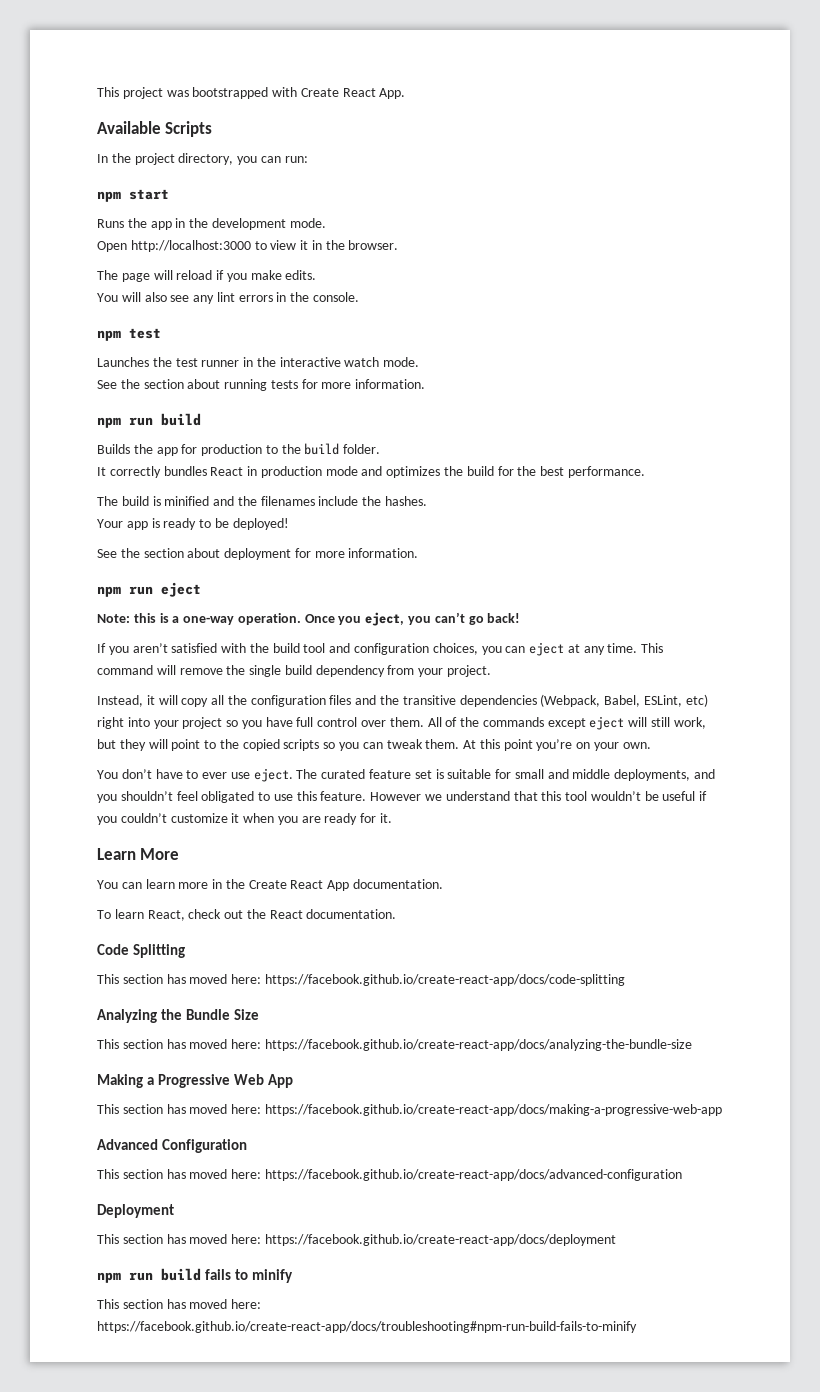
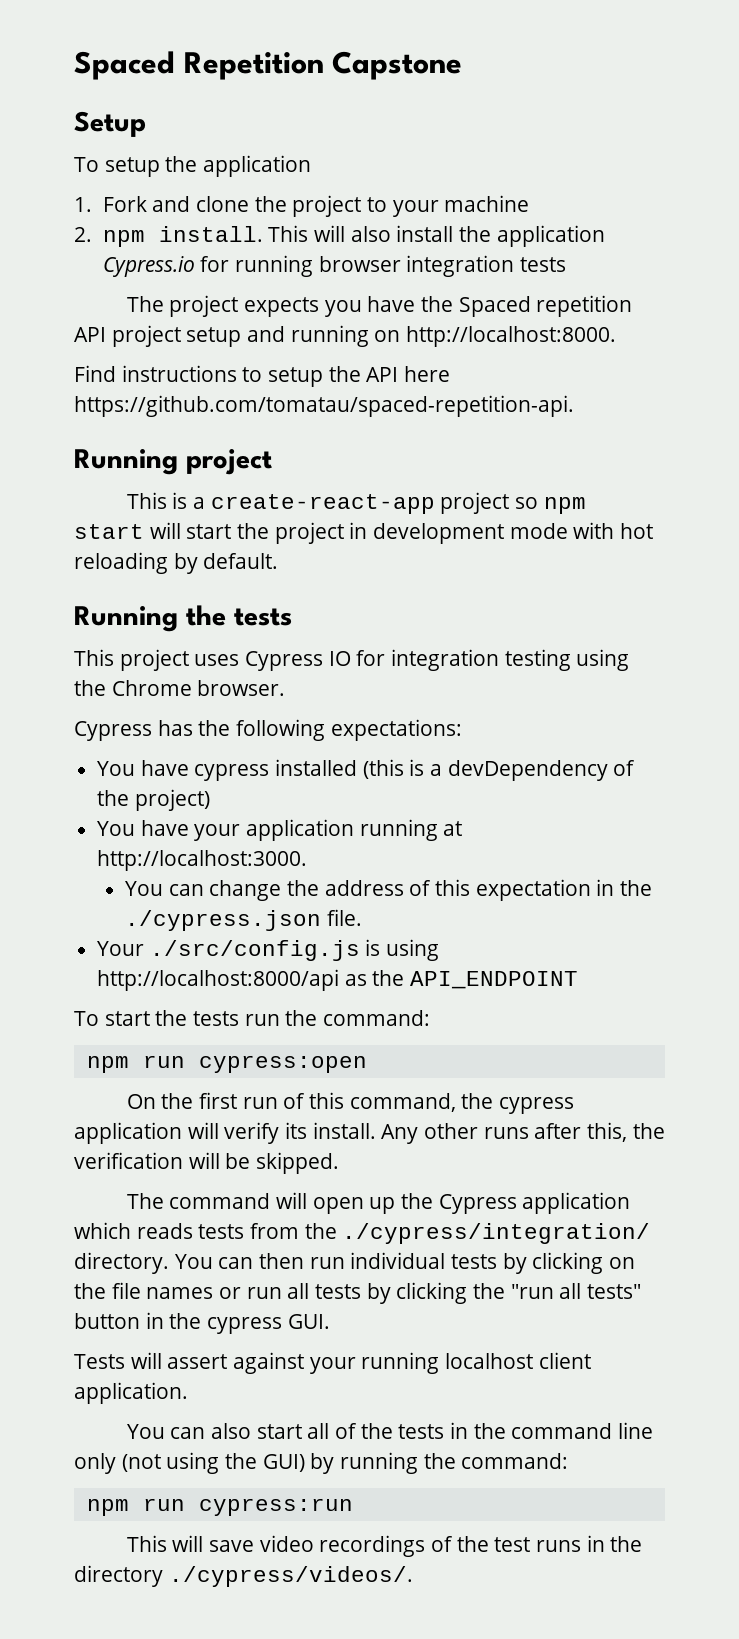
- This project was bootstrapped with Create React App.
- Available Scripts
- In the project directory, you can run:
- npm start
- Runs the app in the development mode.
- Open http://localhost:3000 to view it in the browser.
- The page will reload if you make edits.
- You will also see any lint errors in the console.
- npm test
- Launches the test runner in the interactive watch mode.
- See the section about running tests for more information.
- npm run build
- Builds the app for production to the build folder.
- It correctly bundles React in production mode and optimizes the build for the best performance.
- The build is minified and the filenames include the hashes.
- Your app is ready to be deployed!
- See the section about deployment for more information.
- npm run eject
- Note: this is a one-way operation. Once you eject, you can’t go back!
- If you aren’t satisfied with the build tool and configuration choices, you can eject at any time. This command will remove the single build dependency from your project.
- Instead, it will copy all the configuration files and the transitive dependencies (Webpack, Babel, ESLint, etc) right into your project so you have full control over them. All of the commands except eject will still work, but they will point to the copied scripts so you can tweak them. At this point you’re on your own.
- You don’t have to ever use eject. The curated feature set is suitable for small and middle deployments, and you shouldn’t feel obligated to use this feature. However we understand that this tool wouldn’t be useful if you couldn’t customize it when you are ready for it.
- Learn More
- You can learn more in the Create React App documentation.
- To learn React, check out the React documentation.
- Code Splitting
- This section has moved here: https://facebook.github.io/create-react-app/docs/code-splitting
- Analyzing the Bundle Size
- This section has moved here: https://facebook.github.io/create-react-app/docs/analyzing-the-bundle-size
- Making a Progressive Web App
- This section has moved here: https://facebook.github.io/create-react-app/docs/making-a-progressive-web-app
- Advanced Configuration
- This section has moved here: https://facebook.github.io/create-react-app/docs/advanced-configuration
- Deployment
- This section has moved here: https://facebook.github.io/create-react-app/docs/deployment
- npm run build fails to minify
- This section has moved here: https://facebook.github.io/create-react-app/docs/troubleshooting#npm-run-build-fails-to-minify
+ Spaced Repetition Capstone
+ Setup
+ To setup the application
+ 1. Fork and clone the project to your machine
+ 2. npm install. This will also install the application Cypress.io for running browser integration tests
+ The project expects you have the Spaced repetition API project setup and running on http://localhost:8000.
+ Find instructions to setup the API here https://github.com/tomatau/spaced-repetition-api.
+ Running project
+ This is a create-react-app project so npm start will start the project in development mode with hot reloading by default.
+ Running the tests
+ This project uses Cypress IO for integration testing using the Chrome browser.
+ Cypress has the following expectations:
+ You have cypress installed (this is a devDependency of the project)
+ You have your application running at http://localhost:3000.
+ You can change the address of this expectation in the ./cypress.json file.
+ Your ./src/config.js is using http://localhost:8000/api as the API_ENDPOINT
+ To start the tests run the command:
+ npm run cypress:open
+ On the first run of this command, the cypress application will verify its install. Any other runs after this, the verification will be skipped.
+ The command will open up the Cypress application which reads tests from the ./cypress/integration/ directory. You can then run individual tests by clicking on the file names or run all tests by clicking the "run all tests" button in the cypress GUI.
+ Tests will assert against your running localhost client application.
+ You can also start all of the tests in the command line only (not using the GUI) by running the command:
+ npm run cypress:run
+ This will save video recordings of the test runs in the directory ./cypress/videos/.

